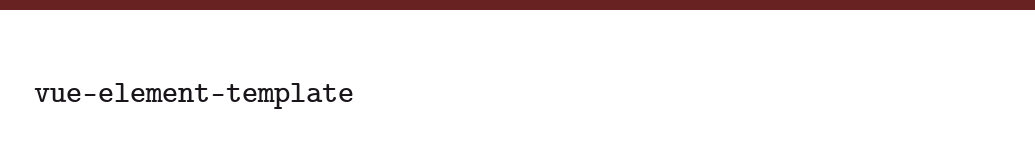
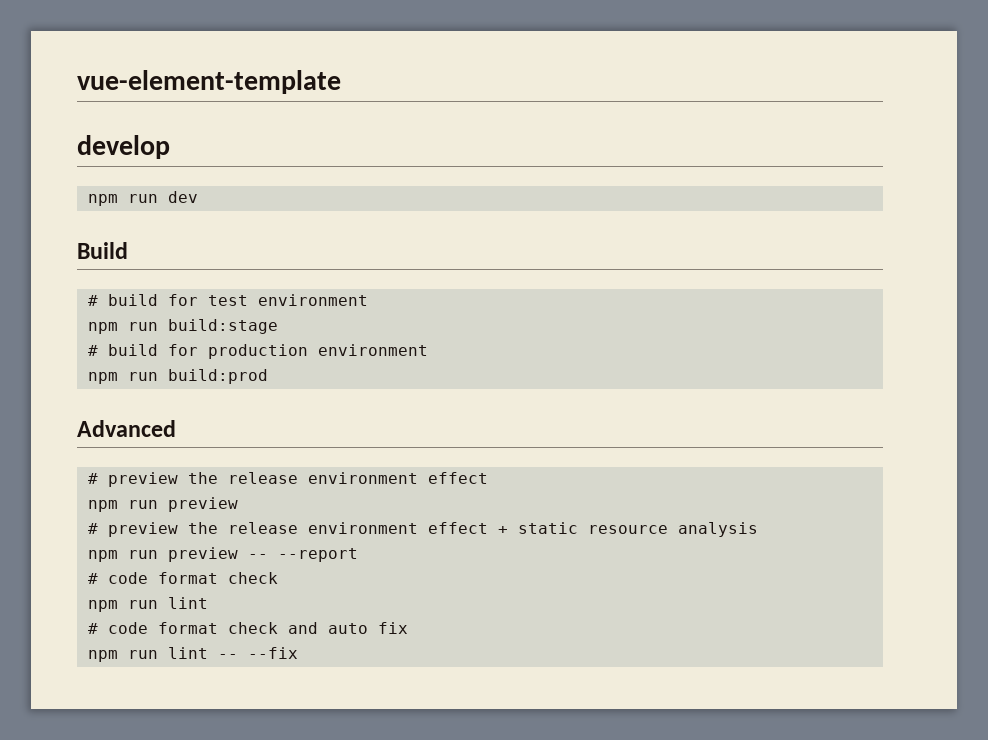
+ develop
+ npm run dev
+ Build
+ # build for test environment
+ npm run build:stage
+ # build for production environment
+ npm run build:prod
+ Advanced
+ # preview the release environment effect
+ npm run preview
+ # preview the release environment effect + static resource analysis
+ npm run preview -- --report
+ # code format check
+ npm run lint
+ # code format check and auto fix
+ npm run lint -- --fix

